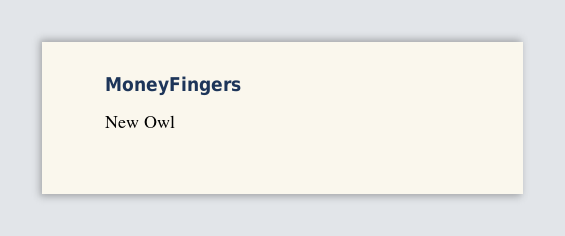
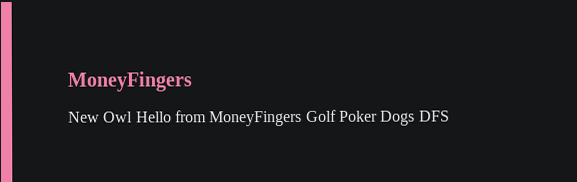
- New Owl
+ New Owl Hello from MoneyFingers Golf Poker Dogs DFS

